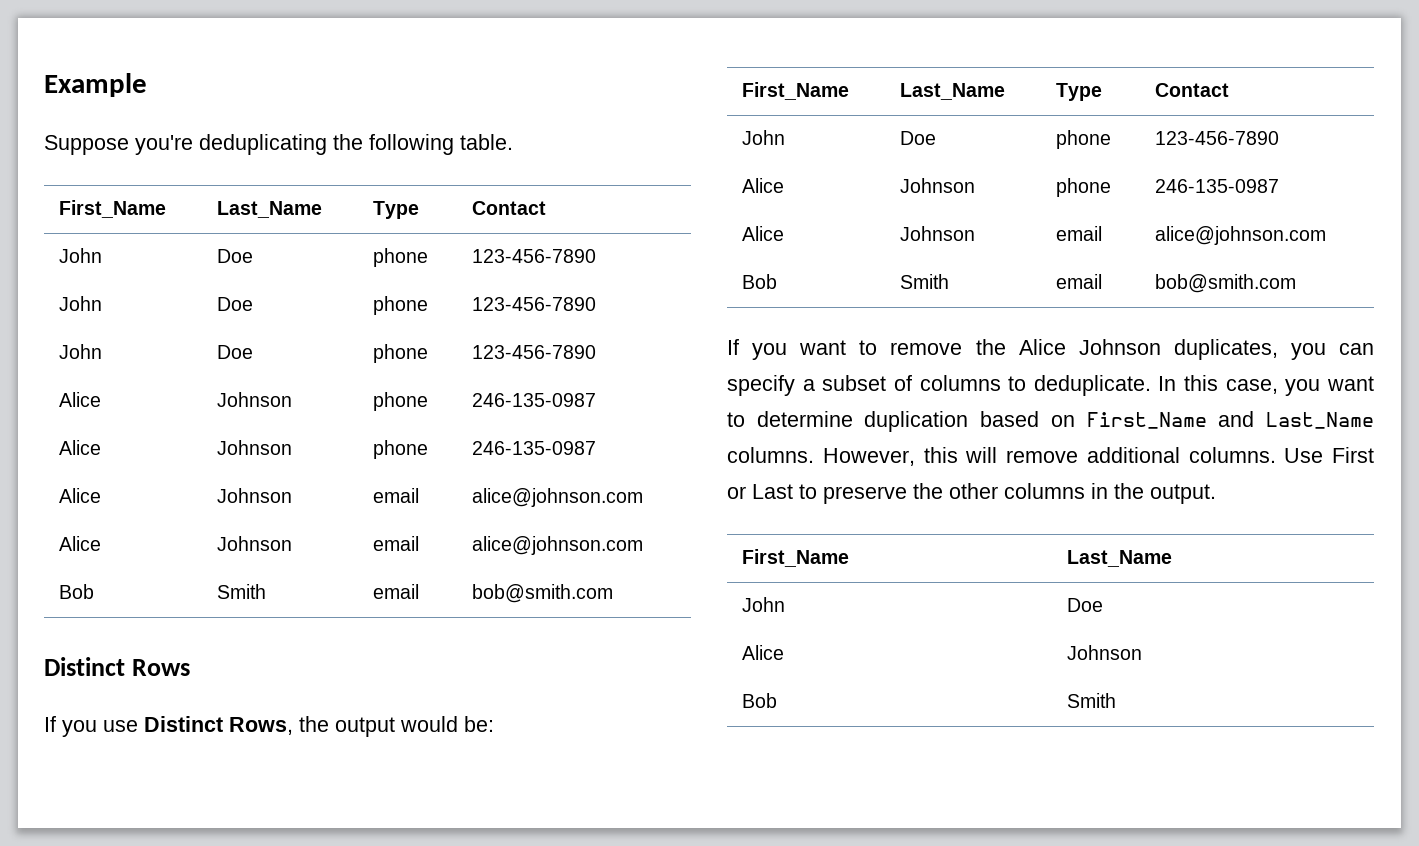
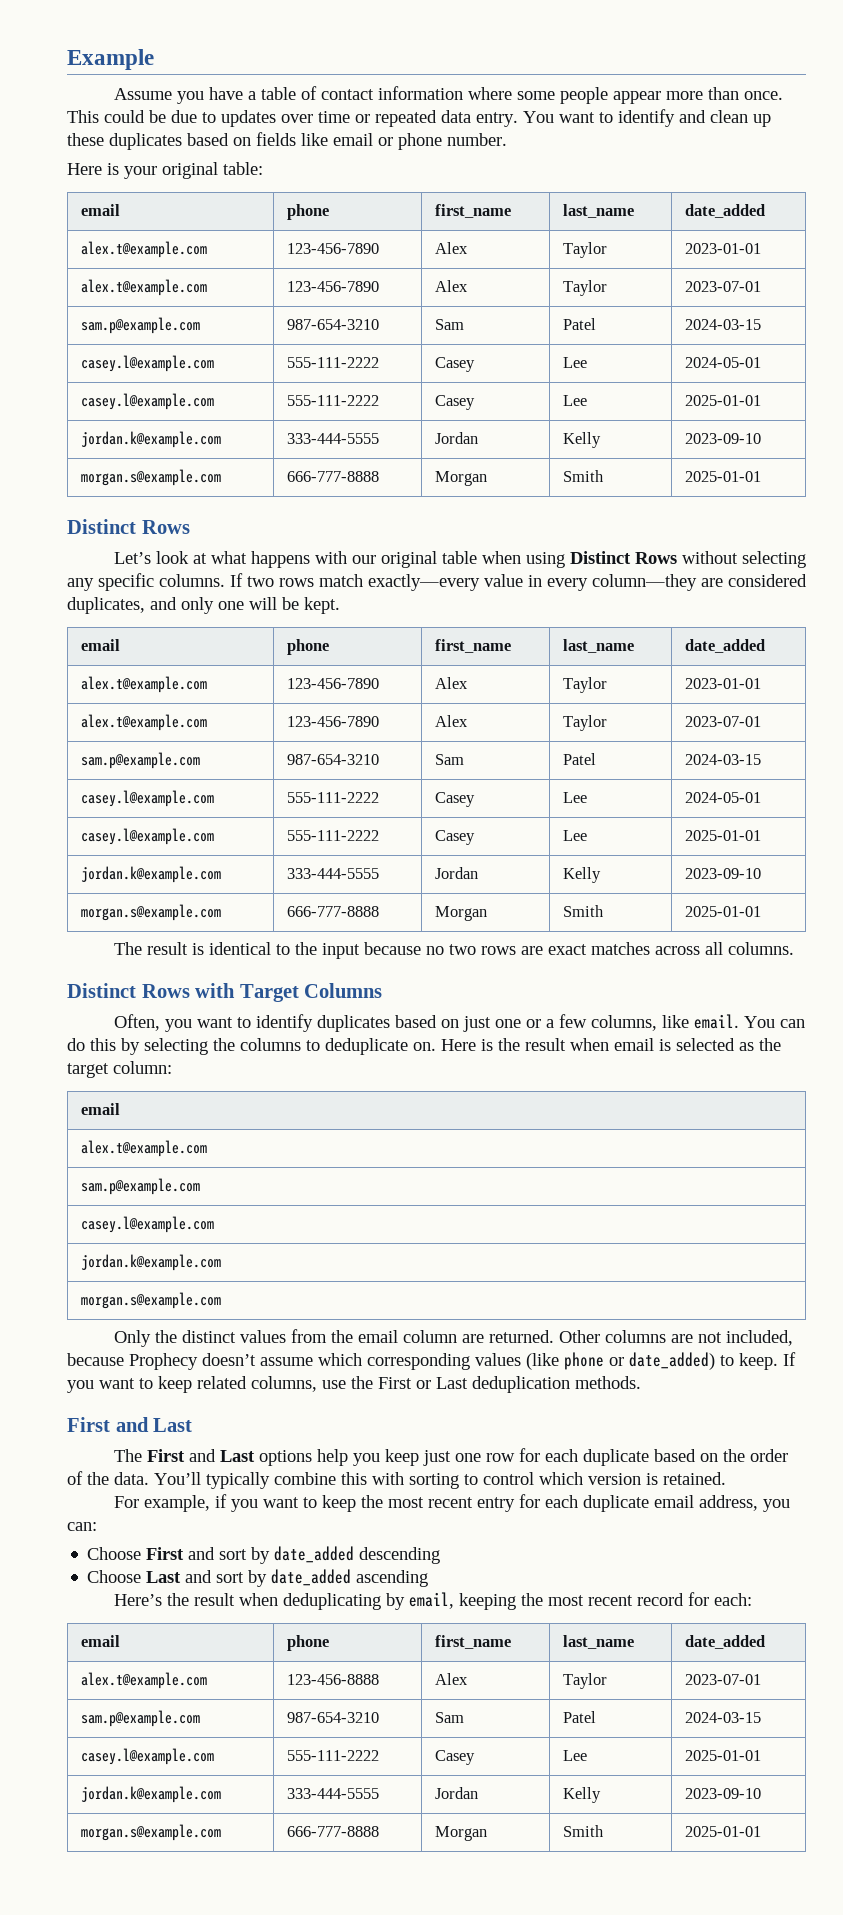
- Suppose you're deduplicating the following table.
- First_Name | Last_Name | Type | Contact
- John | Doe | phone | 123-456-7890
- John | Doe | phone | 123-456-7890
- John | Doe | phone | 123-456-7890
- Alice | Johnson | phone | 246-135-0987
- Alice | Johnson | phone | 246-135-0987
- Alice | Johnson | email | alice@johnson.com
- Alice | Johnson | email | alice@johnson.com
- Bob | Smith | email | bob@smith.com
+ Assume you have a table of contact information where some people appear more than once. This could be due to updates over time or repeated data entry. You want to identify and clean up these duplicates based on fields like email or phone number.
+ Here is your original table:
+ email | phone | first_name | last_name | date_added
+ alex.t@example.com | 123-456-7890 | Alex | Taylor | 2023-01-01
+ alex.t@example.com | 123-456-7890 | Alex | Taylor | 2023-07-01
+ sam.p@example.com | 987-654-3210 | Sam | Patel | 2024-03-15
+ casey.l@example.com | 555-111-2222 | Casey | Lee | 2024-05-01
+ casey.l@example.com | 555-111-2222 | Casey | Lee | 2025-01-01
+ jordan.k@example.com | 333-444-5555 | Jordan | Kelly | 2023-09-10
+ morgan.s@example.com | 666-777-8888 | Morgan | Smith | 2025-01-01
- If you use Distinct Rows, the output would be:
- First_Name | Last_Name | Type | Contact
- John | Doe | phone | 123-456-7890
- Alice | Johnson | phone | 246-135-0987
- Alice | Johnson | email | alice@johnson.com
- Bob | Smith | email | bob@smith.com
- If you want to remove the Alice Johnson duplicates, you can specify a subset of columns to deduplicate. In this case, you want to determine duplication based on First_Name and Last_Name columns. However, this will remove additional columns. Use First or Last to preserve the other columns in the output.
- First_Name | Last_Name
- John | Doe
- Alice | Johnson
- Bob | Smith
+ Let’s look at what happens with our original table when using Distinct Rows without selecting any specific columns. If two rows match exactly—every value in every column—they are considered duplicates, and only one will be kept.
+ email | phone | first_name | last_name | date_added
+ alex.t@example.com | 123-456-7890 | Alex | Taylor | 2023-01-01
+ alex.t@example.com | 123-456-7890 | Alex | Taylor | 2023-07-01
+ sam.p@example.com | 987-654-3210 | Sam | Patel | 2024-03-15
+ casey.l@example.com | 555-111-2222 | Casey | Lee | 2024-05-01
+ casey.l@example.com | 555-111-2222 | Casey | Lee | 2025-01-01
+ jordan.k@example.com | 333-444-5555 | Jordan | Kelly | 2023-09-10
+ morgan.s@example.com | 666-777-8888 | Morgan | Smith | 2025-01-01
+ The result is identical to the input because no two rows are exact matches across all columns.
+ Distinct Rows with Target Columns
+ Often, you want to identify duplicates based on just one or a few columns, like email. You can do this by selecting the columns to deduplicate on. Here is the result when email is selected as the target column:
+ email
+ alex.t@example.com
+ sam.p@example.com
+ casey.l@example.com
+ jordan.k@example.com
+ morgan.s@example.com
+ Only the distinct values from the email column are returned. Other columns are not included, because Prophecy doesn’t assume which corresponding values (like phone or date_added) to keep. If you want to keep related columns, use the First or Last deduplication methods.
+ First and Last
+ The First and Last options help you keep just one row for each duplicate based on the order of the data. You’ll typically combine this with sorting to control which version is retained.
+ For example, if you want to keep the most recent entry for each duplicate email address, you can:
+ Choose First and sort by date_added descending
+ Choose Last and sort by date_added ascending
+ Here’s the result when deduplicating by email, keeping the most recent record for each:
+ email | phone | first_name | last_name | date_added
+ alex.t@example.com | 123-456-8888 | Alex | Taylor | 2023-07-01
+ sam.p@example.com | 987-654-3210 | Sam | Patel | 2024-03-15
+ casey.l@example.com | 555-111-2222 | Casey | Lee | 2025-01-01
+ jordan.k@example.com | 333-444-5555 | Jordan | Kelly | 2023-09-10
+ morgan.s@example.com | 666-777-8888 | Morgan | Smith | 2025-01-01

